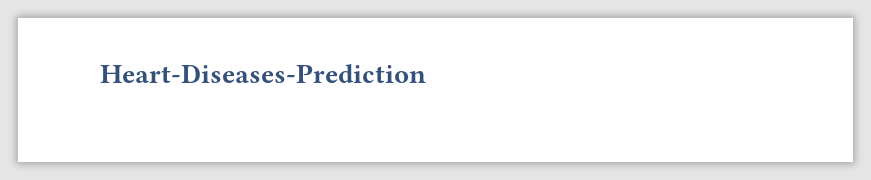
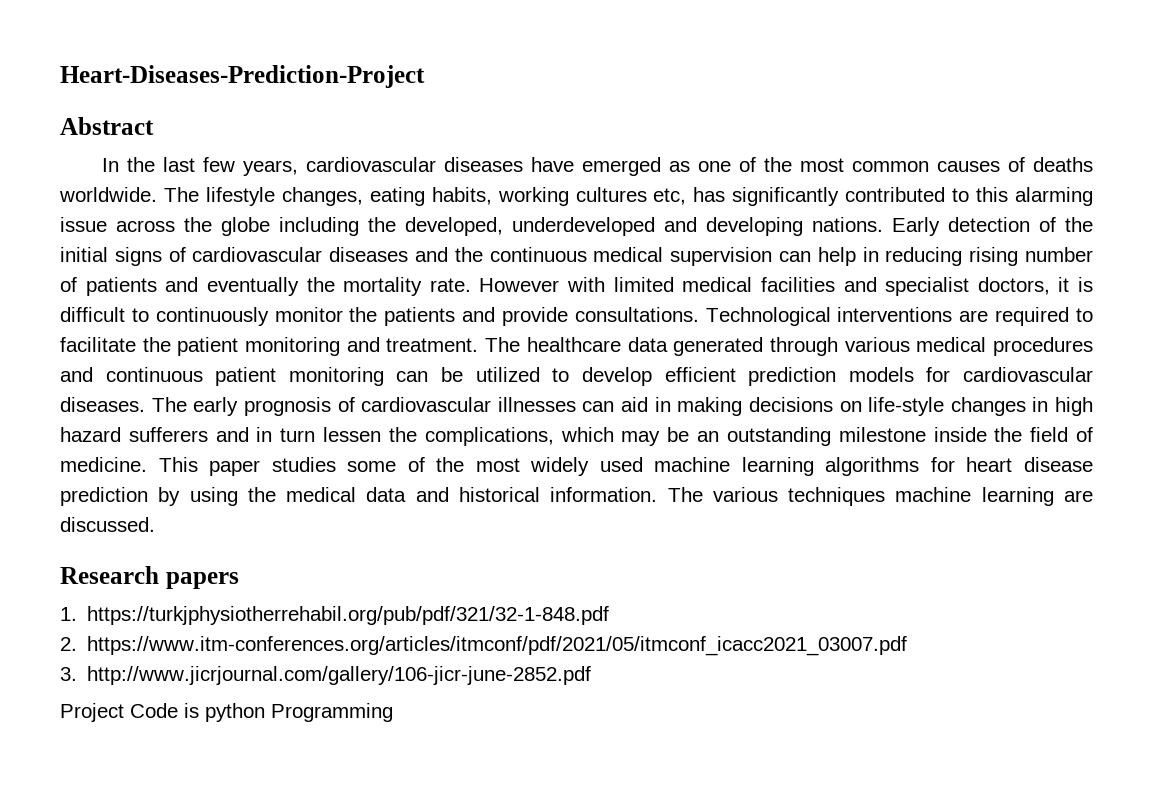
- Heart-Diseases-Prediction
+ Heart-Diseases-Prediction-Project
+ Abstract
+ In the last few years, cardiovascular diseases have emerged as one of the most common causes of deaths worldwide. The lifestyle changes, eating habits, working cultures etc, has significantly contributed to this alarming issue across the globe including the developed, underdeveloped and developing nations. Early detection of the initial signs of cardiovascular diseases and the continuous medical supervision can help in reducing rising number of patients and eventually the mortality rate. However with limited medical facilities and specialist doctors, it is difficult to continuously monitor the patients and provide consultations. Technological interventions are required to facilitate the patient monitoring and treatment. The healthcare data generated through various medical procedures and continuous patient monitoring can be utilized to develop efficient prediction models for cardiovascular diseases. The early prognosis of cardiovascular illnesses can aid in making decisions on life-style changes in high hazard sufferers and in turn lessen the complications, which may be an outstanding milestone inside the field of medicine. This paper studies some of the most widely used machine learning algorithms for heart disease prediction by using the medical data and historical information. The various techniques machine learning are discussed.
+ Research papers
+ 1. https://turkjphysiotherrehabil.org/pub/pdf/321/32-1-848.pdf
+ 2. https://www.itm-conferences.org/articles/itmconf/pdf/2021/05/itmconf_icacc2021_03007.pdf
+ 3. http://www.jicrjournal.com/gallery/106-jicr-june-2852.pdf
+ Project Code is python Programming

